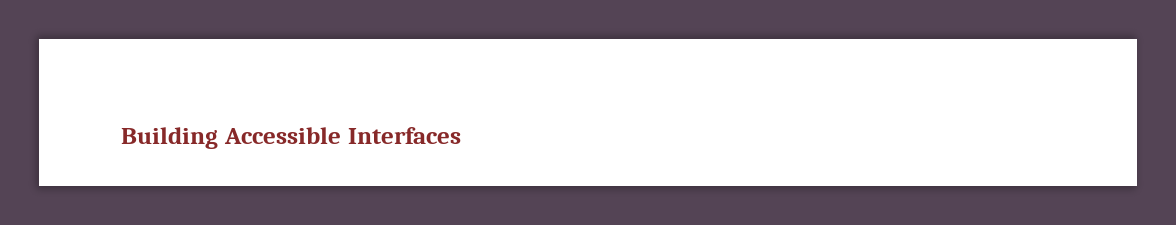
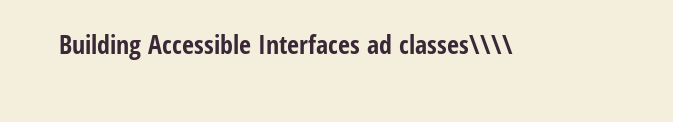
- Building Accessible Interfaces
+ Building Accessible Interfaces ad classes\\\\

